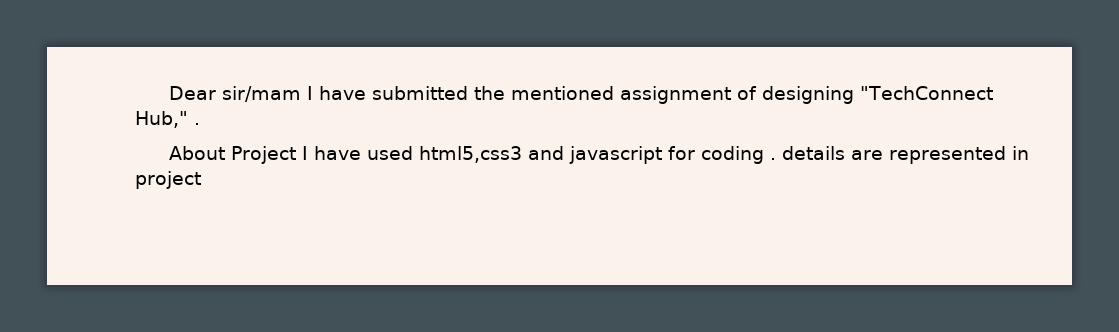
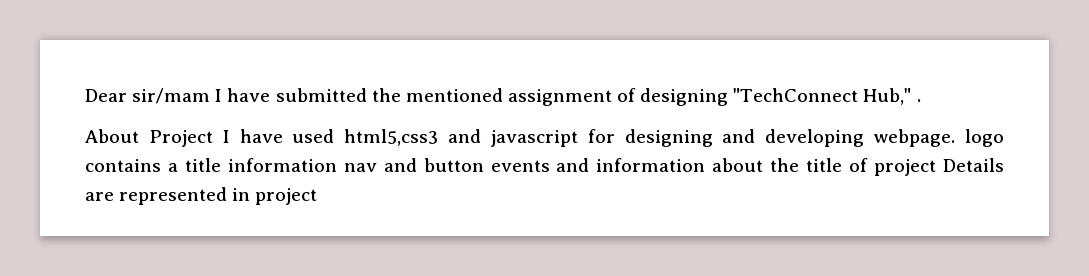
- About Project I have used html5,css3 and javascript for coding . details are represented in project
+ About Project I have used html5,css3 and javascript for designing and developing webpage. logo contains a title information nav and button events and information about the title of project Details are represented in project

